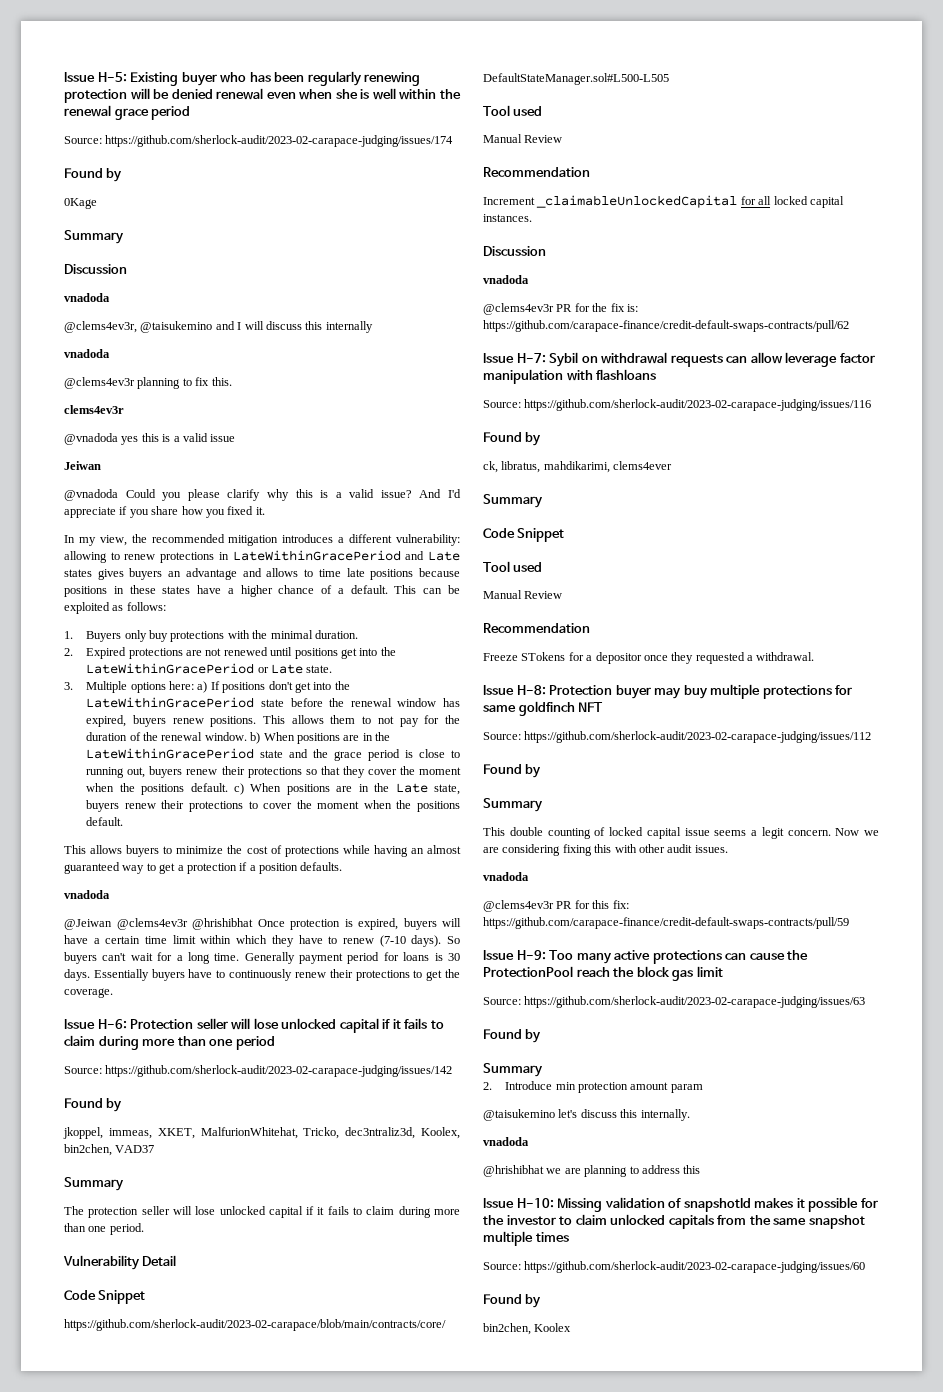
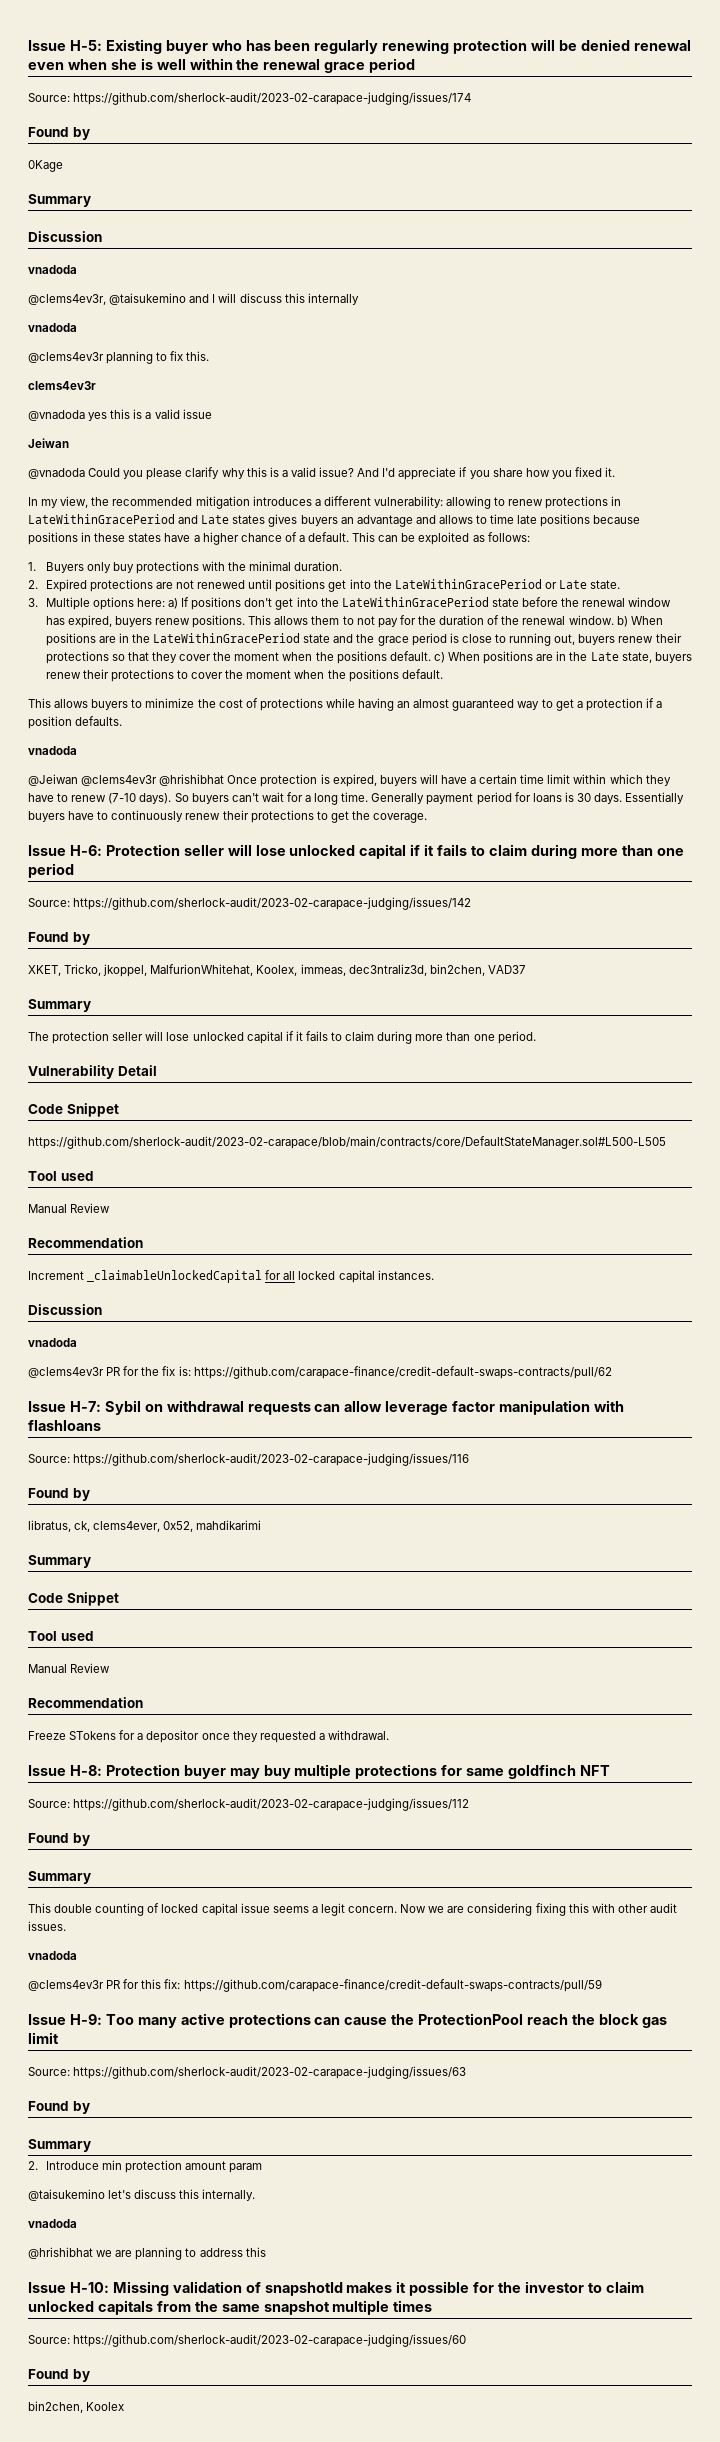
- jkoppel, immeas, XKET, MalfurionWhitehat, Tricko, dec3ntraliz3d, Koolex, bin2chen, VAD37
+ XKET, Tricko, jkoppel, MalfurionWhitehat, Koolex, immeas, dec3ntraliz3d, bin2chen, VAD37
- ck, libratus, mahdikarimi, clems4ever
+ libratus, ck, clems4ever, 0x52, mahdikarimi

